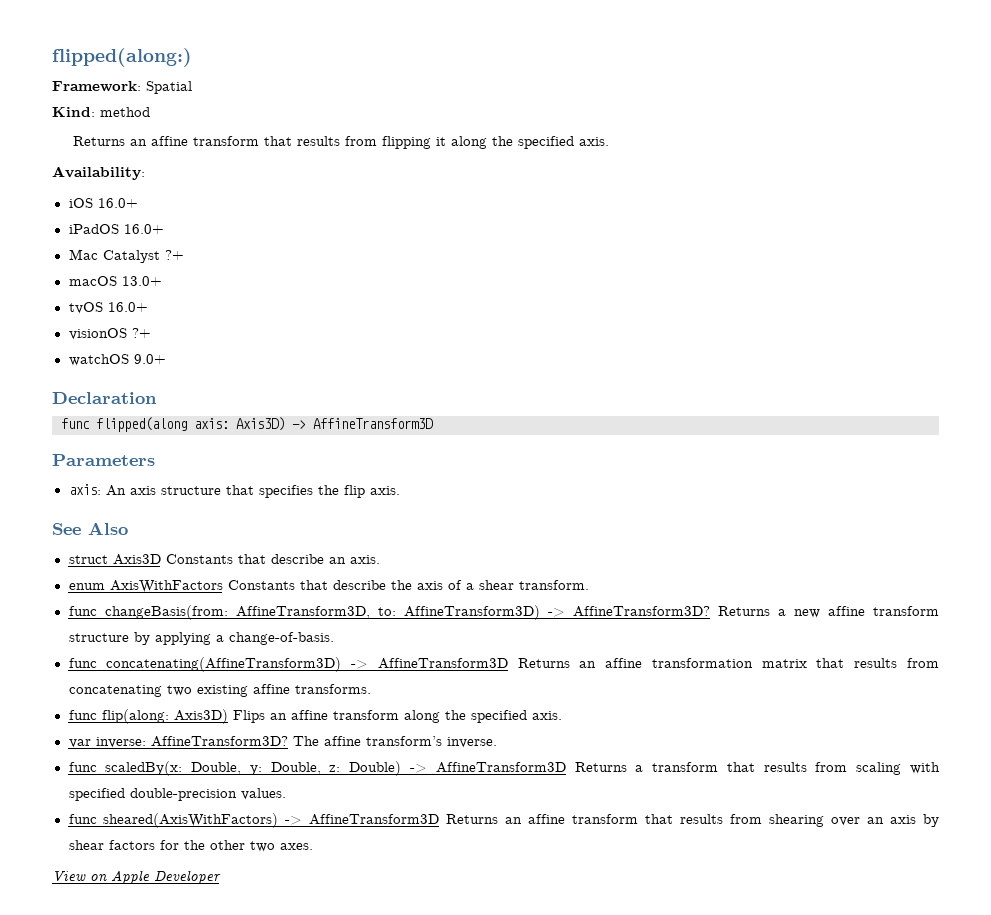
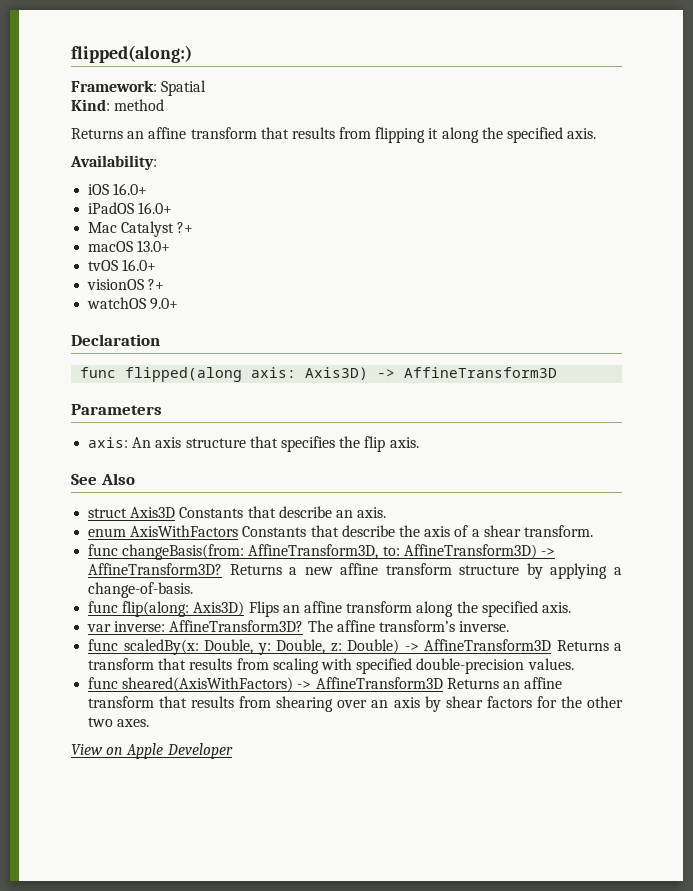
- func concatenating(AffineTransform3D) -> AffineTransform3D Returns an affine transformation matrix that results from concatenating two existing affine transforms.

